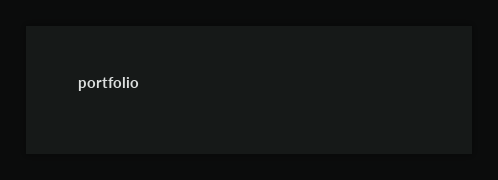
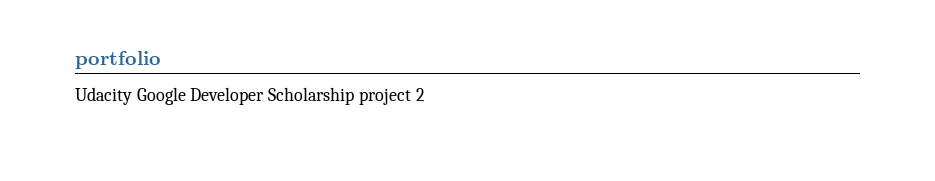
+ Udacity Google Developer Scholarship project 2

